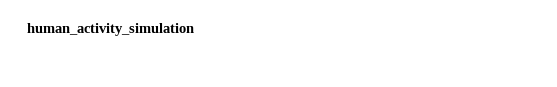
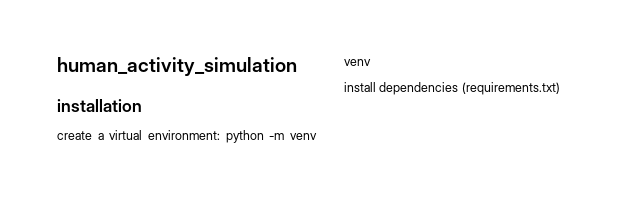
+ installation
+ create a virtual environment: python -m venv venv
+ install dependencies (requirements.txt)

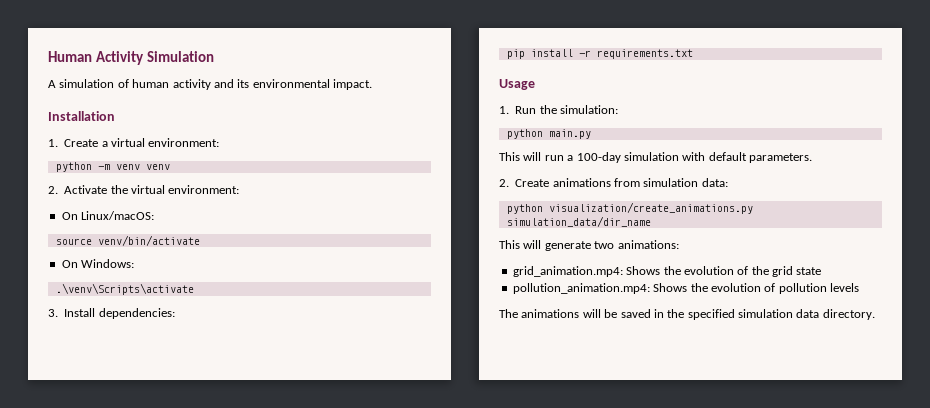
- human_activity_simulation
- installation
- create a virtual environment: python -m venv venv
+ Human Activity Simulation
+ A simulation of human activity and its environmental impact.
+ Installation
+ 1. Create a virtual environment:
+ python -m venv venv
- install dependencies (requirements.txt)
+ 2. Activate the virtual environment:
+ On Linux/macOS:
+ source venv/bin/activate
+ On Windows:
+ .\venv\Scripts\activate
+ 3. Install dependencies:
+ pip install -r requirements.txt
+ Usage
+ 1. Run the simulation:
+ python main.py
+ This will run a 100-day simulation with default parameters.
+ 2. Create animations from simulation data:
+ python visualization/create_animations.py simulation_data/dir_name
+ This will generate two animations:
+ grid_animation.mp4: Shows the evolution of the grid state
+ pollution_animation.mp4: Shows the evolution of pollution levels
+ The animations will be saved in the specified simulation data directory.

